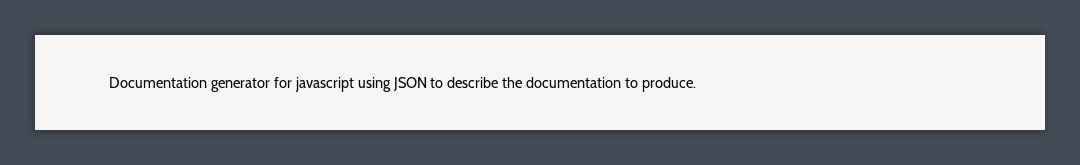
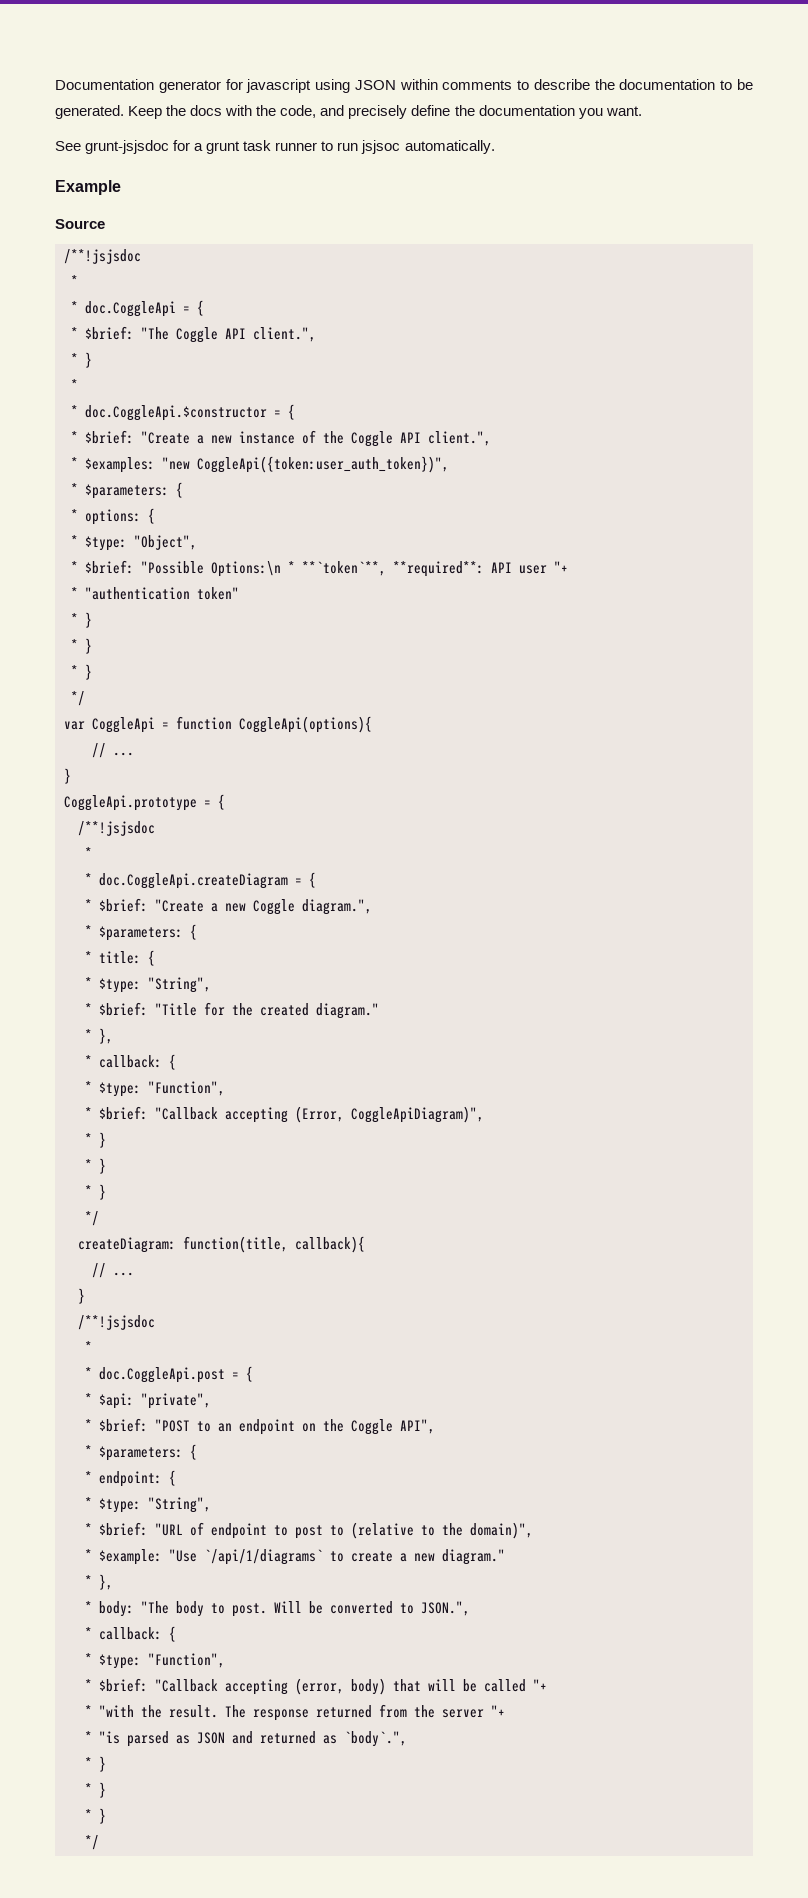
- Documentation generator for javascript using JSON to describe the documentation to produce.
+ Documentation generator for javascript using JSON within comments to describe the documentation to be generated. Keep the docs with the code, and precisely define the documentation you want.
+ See grunt-jsjsdoc for a grunt task runner to run jsjsoc automatically.
+ Example
+ Source
+ /**!jsjsdoc
+ *
+ * doc.CoggleApi = {
+ * $brief: "The Coggle API client.",
+ * }
+ *
+ * doc.CoggleApi.$constructor = {
+ * $brief: "Create a new instance of the Coggle API client.",
+ * $examples: "new CoggleApi({token:user_auth_token})",
+ * $parameters: {
+ * options: {
+ * $type: "Object",
+ * $brief: "Possible Options:\n * **`token`**, **required**: API user "+
+ * "authentication token"
+ * }
+ * }
+ * }
+ */
+ var CoggleApi = function CoggleApi(options){
+ // ...
+ }
+ CoggleApi.prototype = {
+ /**!jsjsdoc
+ *
+ * doc.CoggleApi.createDiagram = {
+ * $brief: "Create a new Coggle diagram.",
+ * $parameters: {
+ * title: {
+ * $type: "String",
+ * $brief: "Title for the created diagram."
+ * },
+ * callback: {
+ * $type: "Function",
+ * $brief: "Callback accepting (Error, CoggleApiDiagram)",
+ * }
+ * }
+ * }
+ */
+ createDiagram: function(title, callback){
+ // ...
+ }
+ /**!jsjsdoc
+ *
+ * doc.CoggleApi.post = {
+ * $api: "private",
+ * $brief: "POST to an endpoint on the Coggle API",
+ * $parameters: {
+ * endpoint: {
+ * $type: "String",
+ * $brief: "URL of endpoint to post to (relative to the domain)",
+ * $example: "Use `/api/1/diagrams` to create a new diagram."
+ * },
+ * body: "The body to post. Will be converted to JSON.",
+ * callback: {
+ * $type: "Function",
+ * $brief: "Callback accepting (error, body) that will be called "+
+ * "with the result. The response returned from the server "+
+ * "is parsed as JSON and returned as `body`.",
+ * }
+ * }
+ * }
+ */

